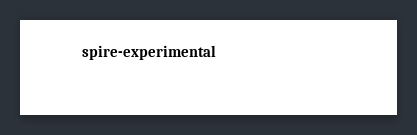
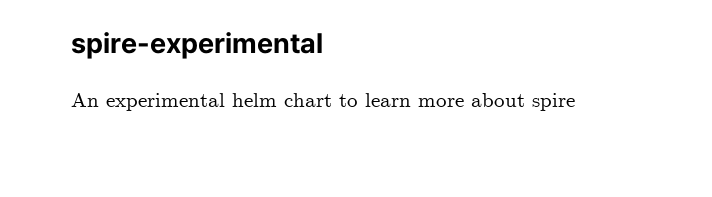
+ An experimental helm chart to learn more about spire

